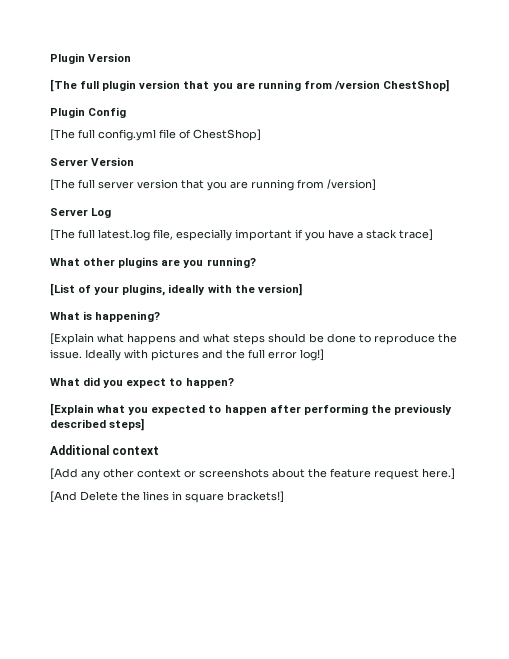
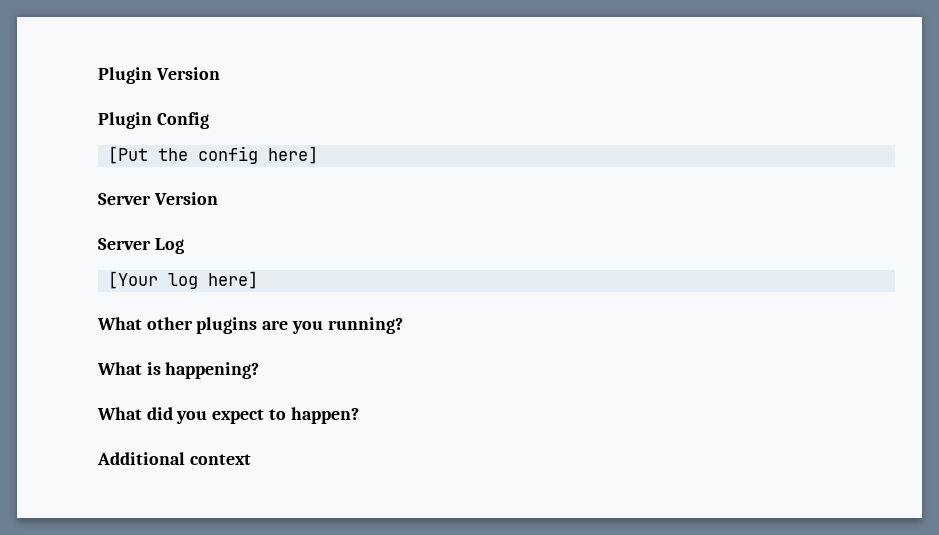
- [The full plugin version that you are running from /version ChestShop]
  Plugin Config
- [The full config.yml file of ChestShop]
+ [Put the config here]
  Server Version
- [The full server version that you are running from /version]
  Server Log
- [The full latest.log file, especially important if you have a stack trace]
+ [Your log here]
- [List of your plugins, ideally with the version]
  What is happening?
- [Explain what happens and what steps should be done to reproduce the issue. Ideally with pictures and the full error log!]
- [Explain what you expected to happen after performing the previously described steps]
  Additional context
- [Add any other context or screenshots about the feature request here.]
- [And Delete the lines in square brackets!]

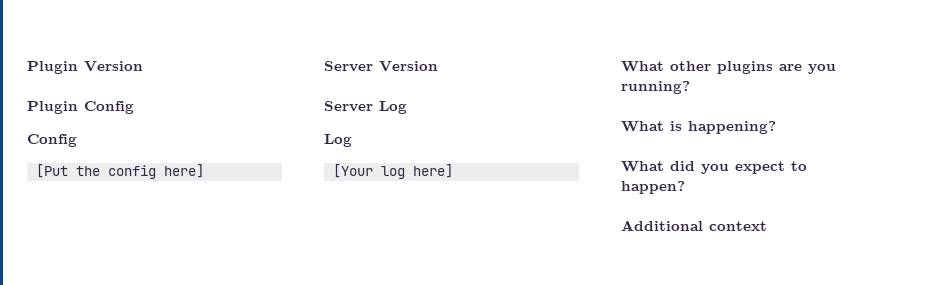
  Plugin Config
+ Config
  Server Log
+ Log

